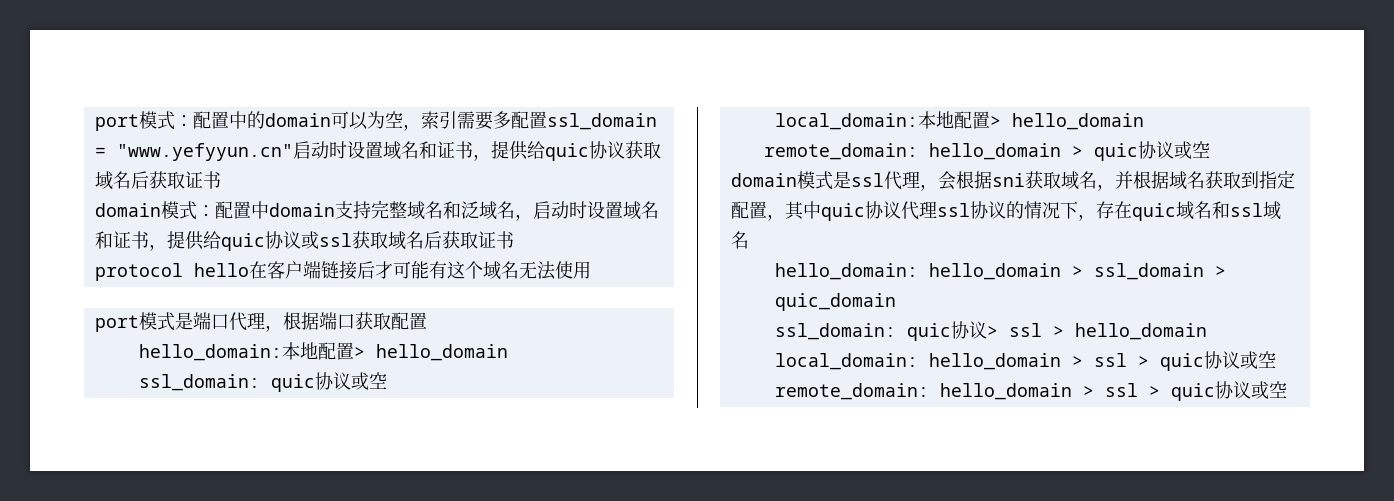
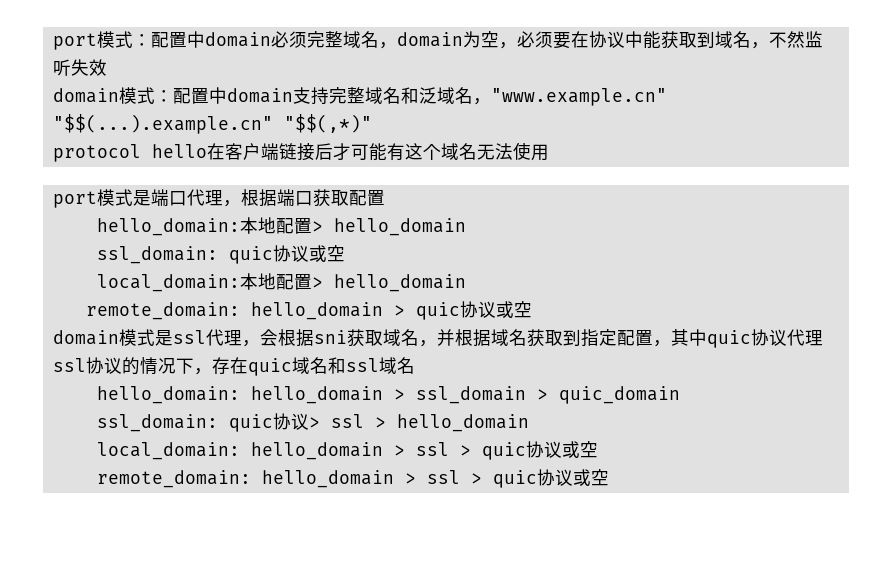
- port模式：配置中的domain可以为空，索引需要多配置ssl_domain = "www.yefyyun.cn"启动时设置域名和证书，提供给quic协议获取域名后获取证书
+ port模式：配置中domain必须完整域名，domain为空，必须要在协议中能获取到域名，不然监听失效
- domain模式：配置中domain支持完整域名和泛域名，启动时设置域名和证书，提供给quic协议或ssl获取域名后获取证书
+ domain模式：配置中domain支持完整域名和泛域名，"www.example.cn" "$$(...).example.cn" "$$(,*)"

